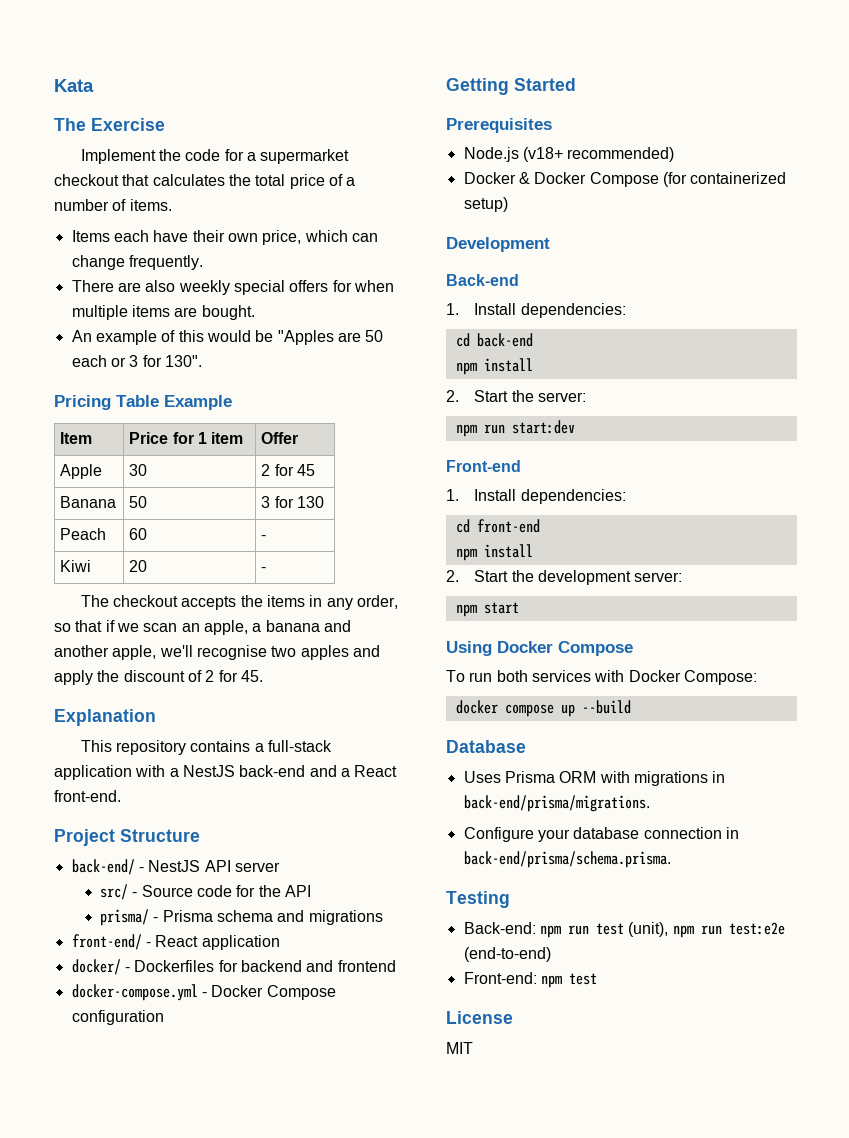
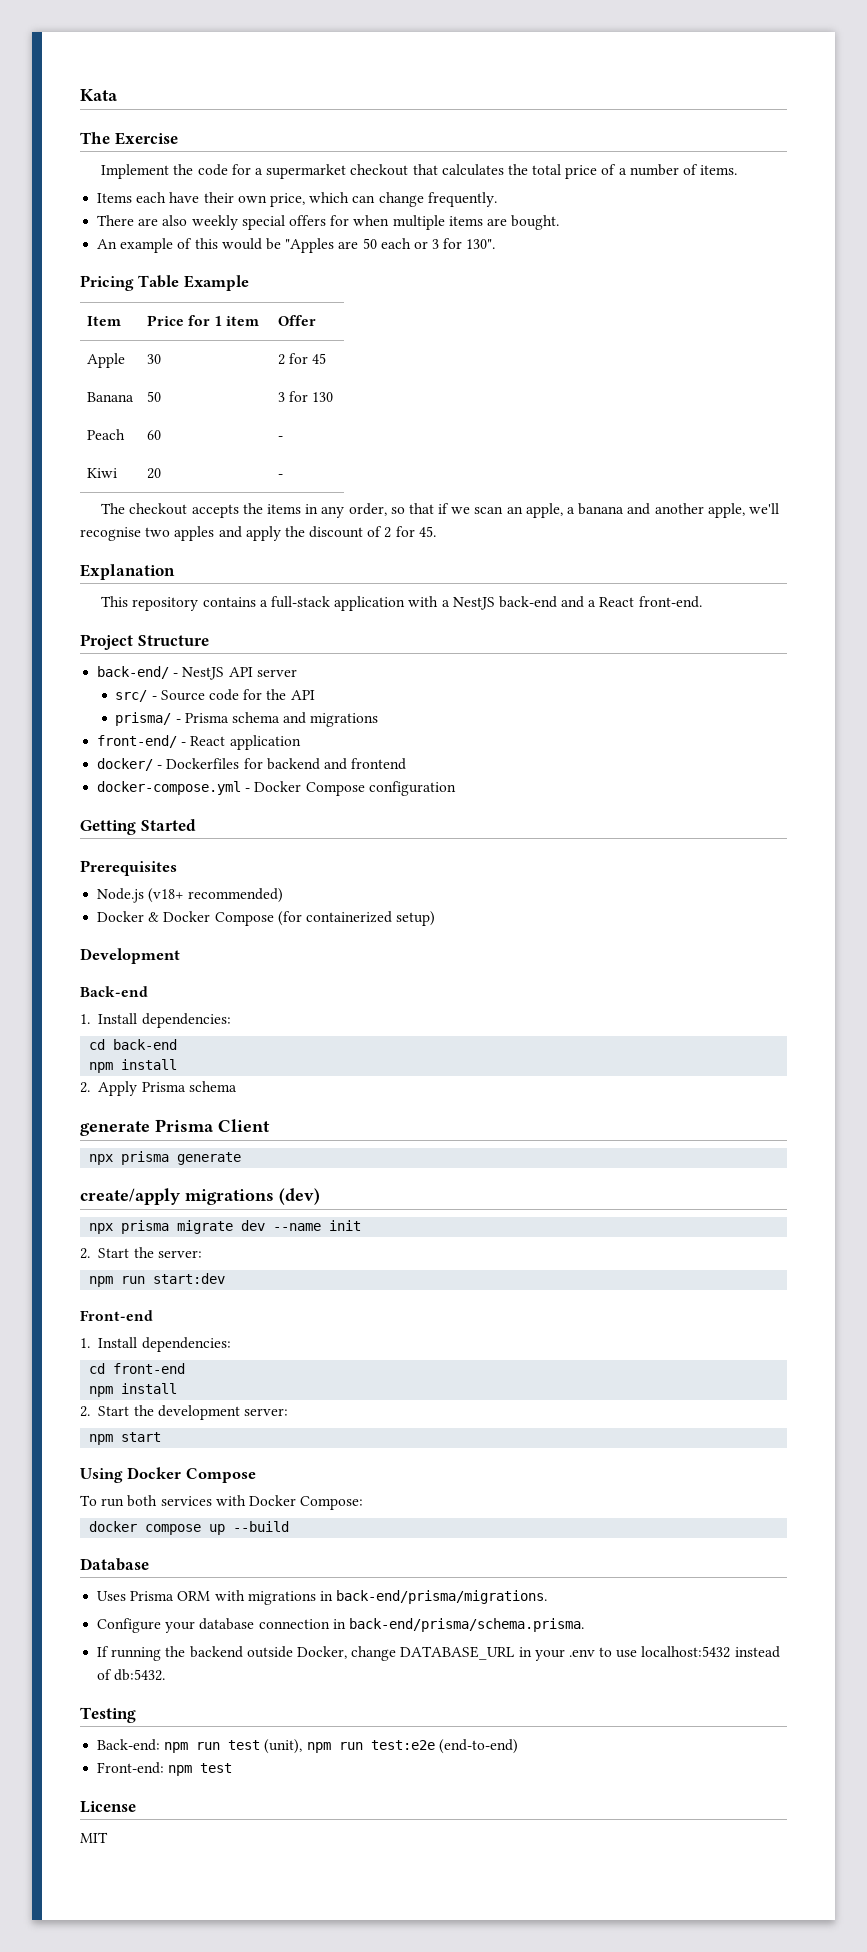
+ 2. Apply Prisma schema
+ generate Prisma Client
+ npx prisma generate
+ create/apply migrations (dev)
+ npx prisma migrate dev --name init
+ If running the backend outside Docker, change DATABASE_URL in your .env to use localhost:5432 instead of db:5432.

